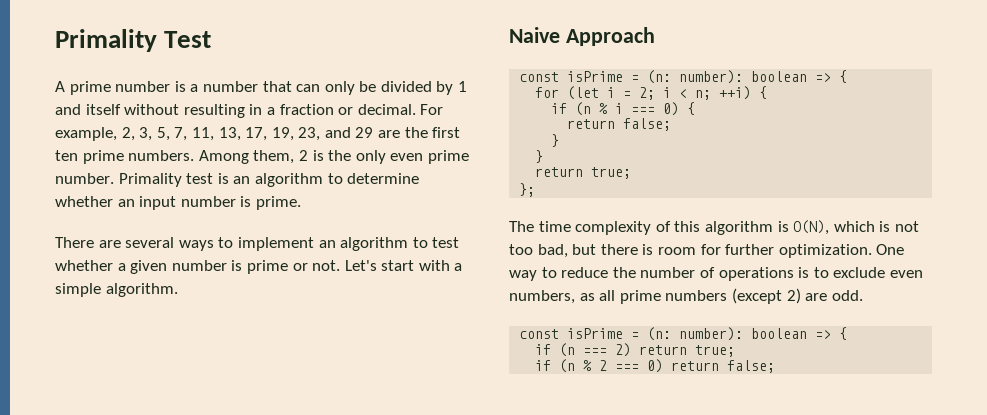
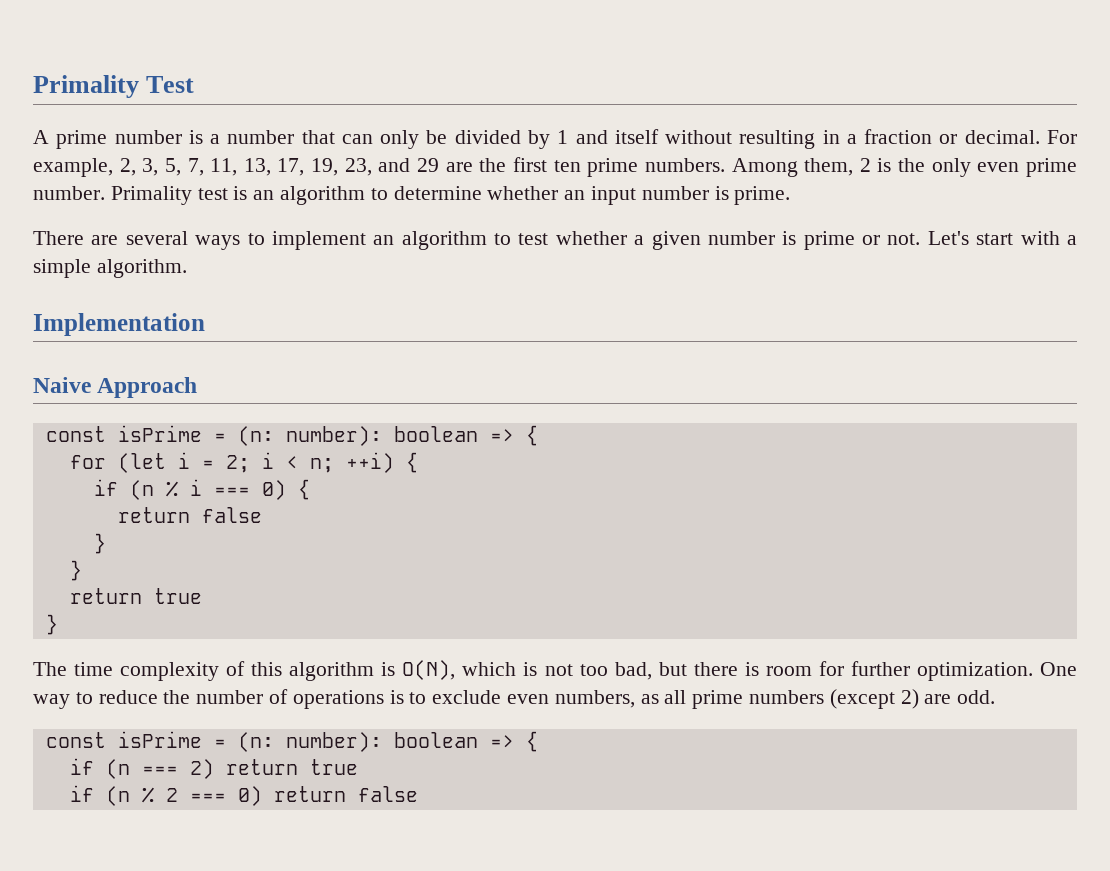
+ Implementation
  if (n % i === 0) {
- return false;
+ return false
  }
  }
- return true;
- };
+ return true
+ }
- if (n === 2) return true;
+ if (n === 2) return true
- if (n % 2 === 0) return false;
+ if (n % 2 === 0) return false

